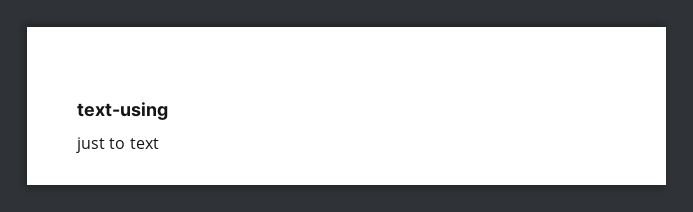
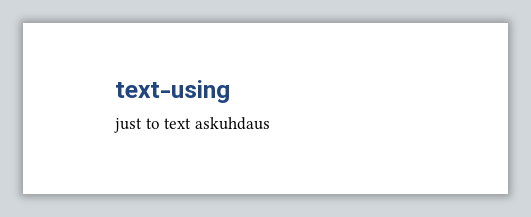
- just to text
+ just to text askuhdaus

